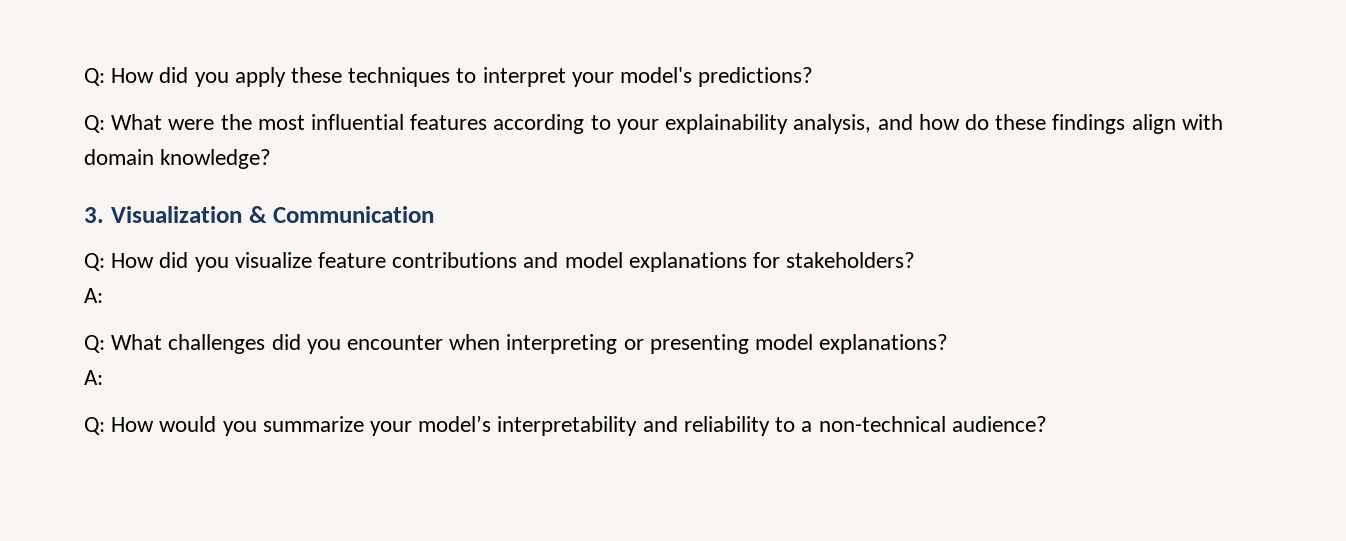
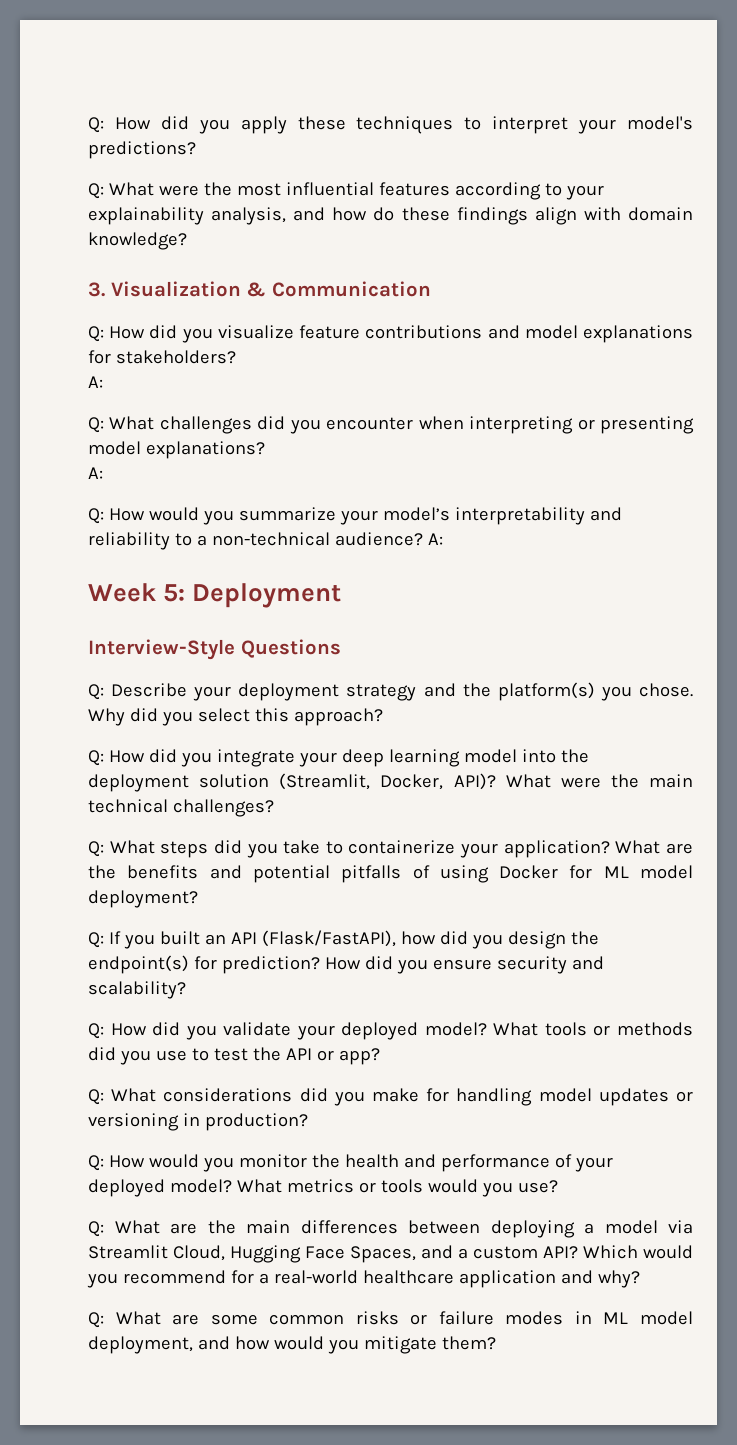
- Q: How would you summarize your model’s interpretability and reliability to a non-technical audience?
+ Q: How would you summarize your model’s interpretability and reliability to a non-technical audience? A:
+ Week 5: Deployment
+ Interview-Style Questions
+ Q: Describe your deployment strategy and the platform(s) you chose. Why did you select this approach?
+ Q: How did you integrate your deep learning model into the deployment solution (Streamlit, Docker, API)? What were the main technical challenges?
+ Q: What steps did you take to containerize your application? What are the benefits and potential pitfalls of using Docker for ML model deployment?
+ Q: If you built an API (Flask/FastAPI), how did you design the endpoint(s) for prediction? How did you ensure security and scalability?
+ Q: How did you validate your deployed model? What tools or methods did you use to test the API or app?
+ Q: What considerations did you make for handling model updates or versioning in production?
+ Q: How would you monitor the health and performance of your deployed model? What metrics or tools would you use?
+ Q: What are the main differences between deploying a model via Streamlit Cloud, Hugging Face Spaces, and a custom API? Which would you recommend for a real-world healthcare application and why?
+ Q: What are some common risks or failure modes in ML model deployment, and how would you mitigate them?

